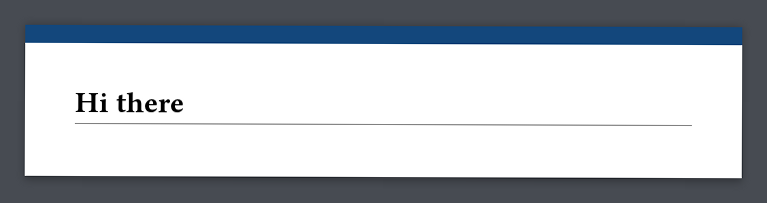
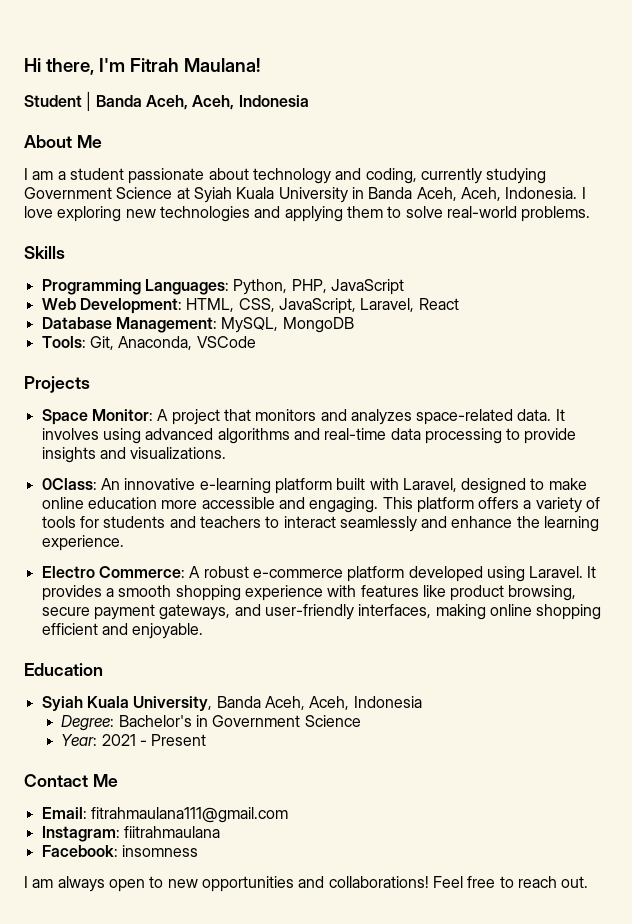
- Hi there
+ Hi there, I'm Fitrah Maulana!
+ Student | Banda Aceh, Aceh, Indonesia
+ About Me
+ I am a student passionate about technology and coding, currently studying Government Science at Syiah Kuala University in Banda Aceh, Aceh, Indonesia. I love exploring new technologies and applying them to solve real-world problems.
+ Skills
+ Programming Languages: Python, PHP, JavaScript
+ Web Development: HTML, CSS, JavaScript, Laravel, React
+ Database Management: MySQL, MongoDB
+ Tools: Git, Anaconda, VSCode
+ Projects
+ Space Monitor: A project that monitors and analyzes space-related data. It involves using advanced algorithms and real-time data processing to provide insights and visualizations.
+ 0Class: An innovative e-learning platform built with Laravel, designed to make online education more accessible and engaging. This platform offers a variety of tools for students and teachers to interact seamlessly and enhance the learning experience.
+ Electro Commerce: A robust e-commerce platform developed using Laravel. It provides a smooth shopping experience with features like product browsing, secure payment gateways, and user-friendly interfaces, making online shopping efficient and enjoyable.
+ Education
+ Syiah Kuala University, Banda Aceh, Aceh, Indonesia
+ Degree: Bachelor's in Government Science
+ Year: 2021 - Present
+ Contact Me
+ Email: fitrahmaulana111@gmail.com
+ Instagram: fiitrahmaulana
+ Facebook: insomness
+ I am always open to new opportunities and collaborations! Feel free to reach out.

